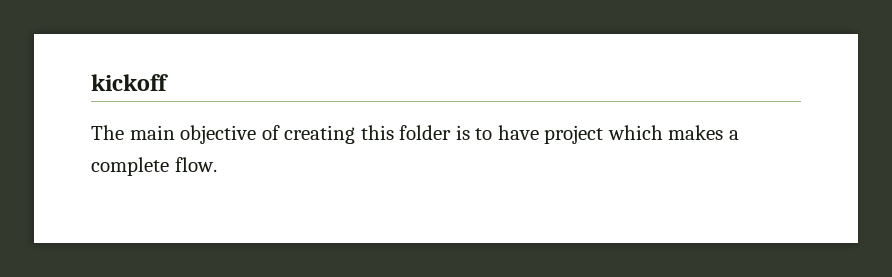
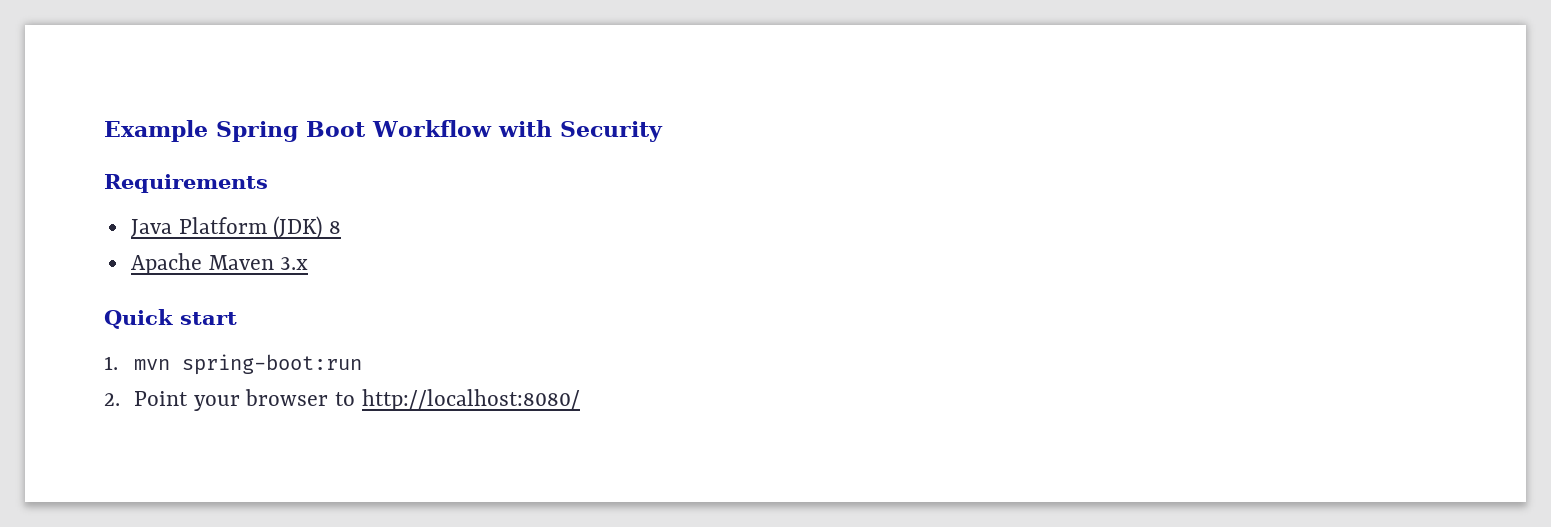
- kickoff
- The main objective of creating this folder is to have project which makes a complete flow.
+ Example Spring Boot Workflow with Security
+ Requirements
+ Java Platform (JDK) 8
+ Apache Maven 3.x
+ Quick start
+ 1. mvn spring-boot:run
+ 2. Point your browser to http://localhost:8080/

